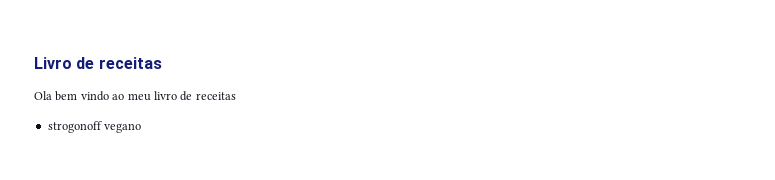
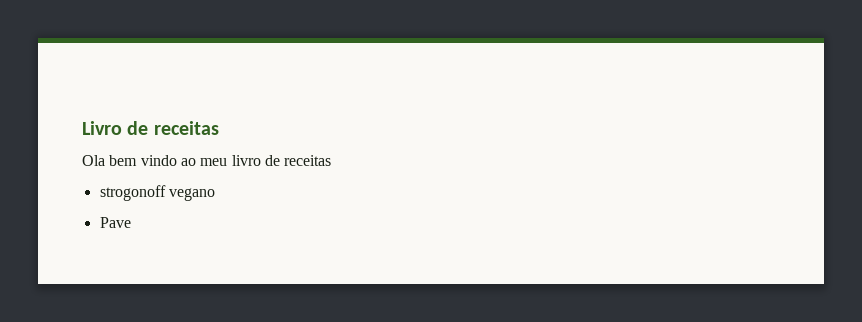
+ Pave

